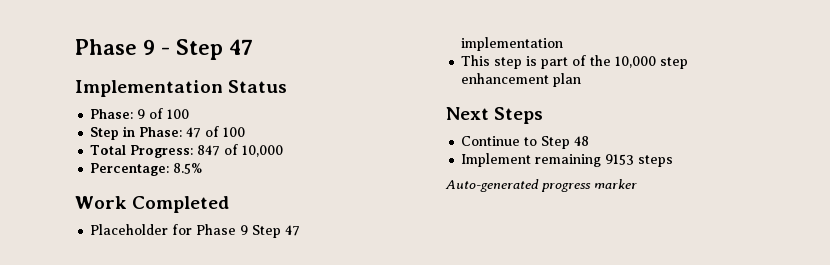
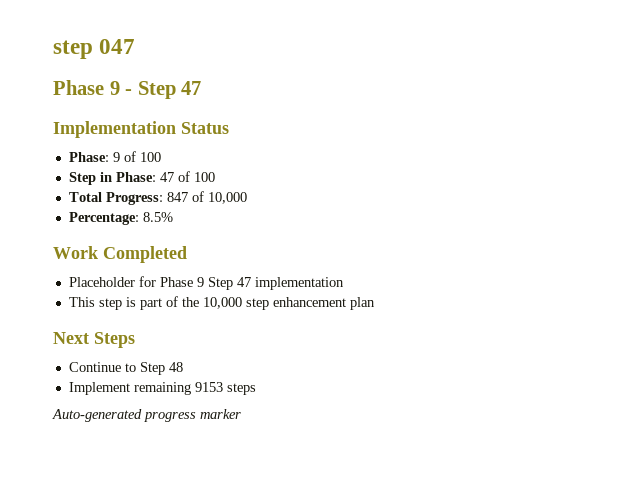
+ step 047

